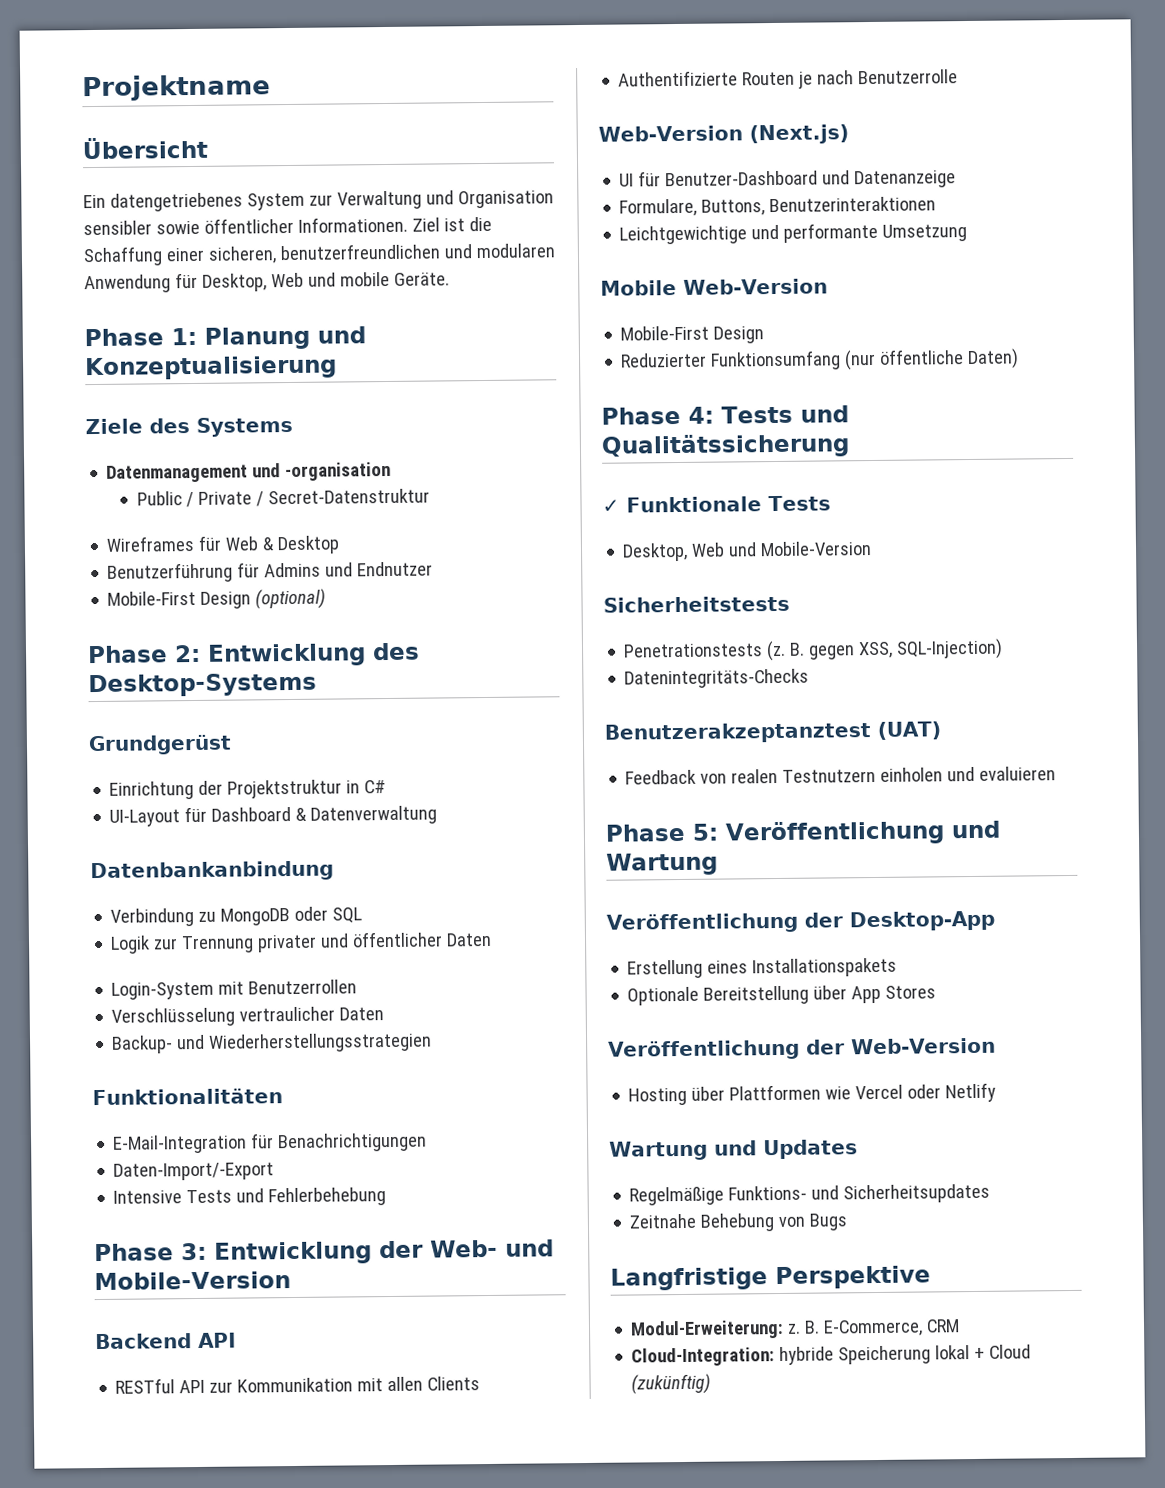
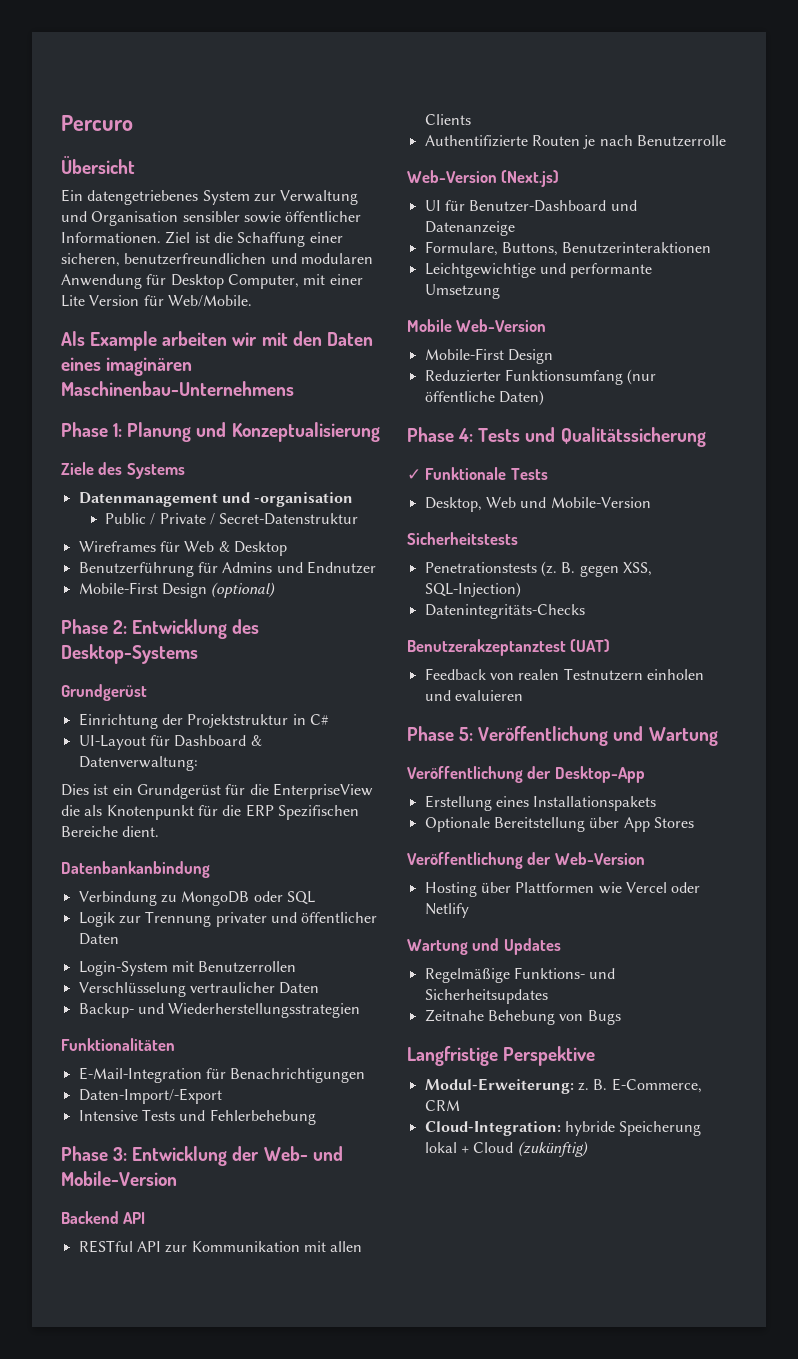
- Projektname
+ Percuro
- Ziel ist die Schaffung einer sicheren, benutzerfreundlichen und modularen Anwendung für Desktop, Web und mobile Geräte.
+ Ziel ist die Schaffung einer sicheren, benutzerfreundlichen und modularen Anwendung für Desktop Computer, mit einer Lite Version für Web/Mobile.
+ Als Example arbeiten wir mit den Daten eines imaginären Maschinenbau-Unternehmens
- UI-Layout für Dashboard & Datenverwaltung
+ UI-Layout für Dashboard & Datenverwaltung:
+ Dies ist ein Grundgerüst für die EnterpriseView die als Knotenpunkt für die ERP Spezifischen Bereiche dient.

